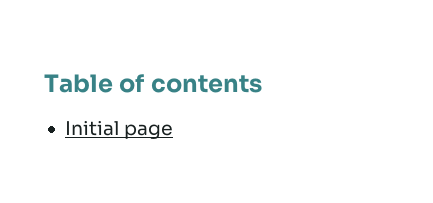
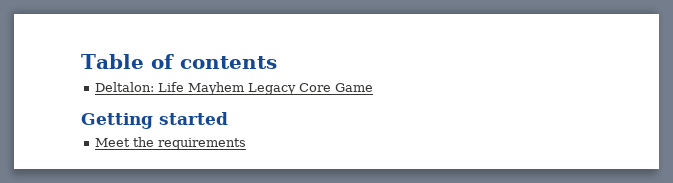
- Initial page
+ Deltalon: Life Mayhem Legacy Core Game
+ Getting started
+ Meet the requirements

